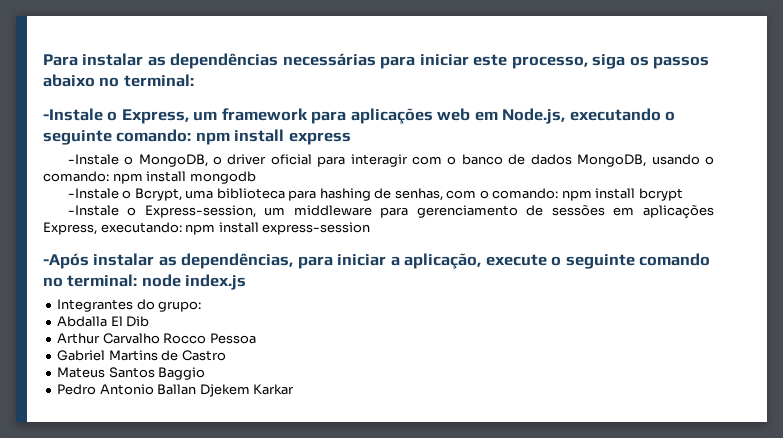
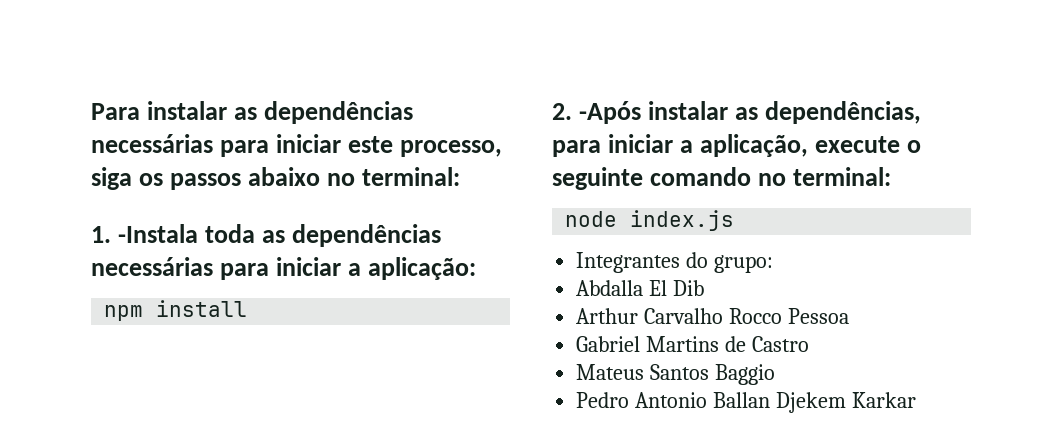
- -Instale o Express, um framework para aplicações web em Node.js, executando o seguinte comando: npm install express
- -Instale o MongoDB, o driver oficial para interagir com o banco de dados MongoDB, usando o comando: npm install mongodb
- -Instale o Bcrypt, uma biblioteca para hashing de senhas, com o comando: npm install bcrypt
- -Instale o Express-session, um middleware para gerenciamento de sessões em aplicações Express, executando: npm install express-session
- -Após instalar as dependências, para iniciar a aplicação, execute o seguinte comando no terminal: node index.js
+ 1. -Instala toda as dependências necessárias para iniciar a aplicação:
+ npm install
+ 2. -Após instalar as dependências, para iniciar a aplicação, execute o seguinte comando no terminal:
+ node index.js

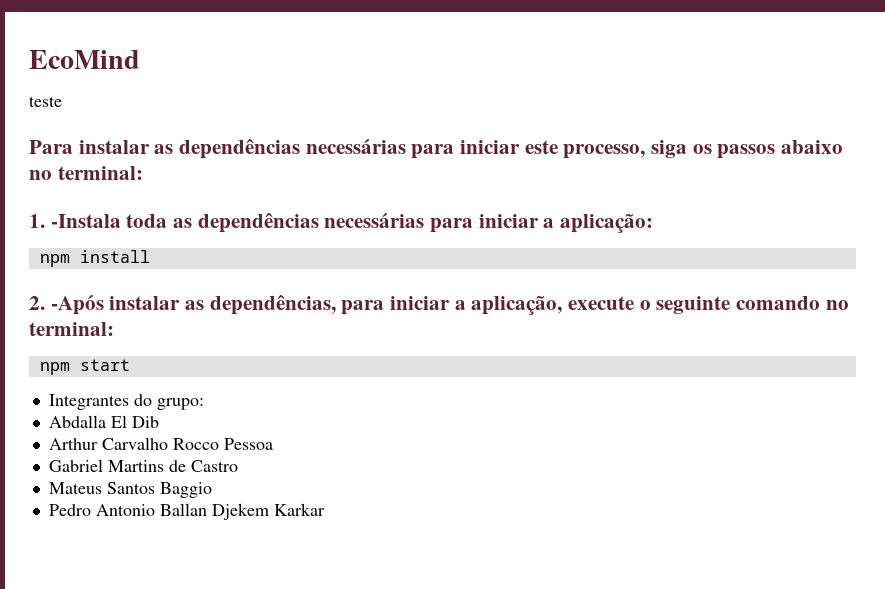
+ EcoMind
+ teste
- node index.js
+ npm start

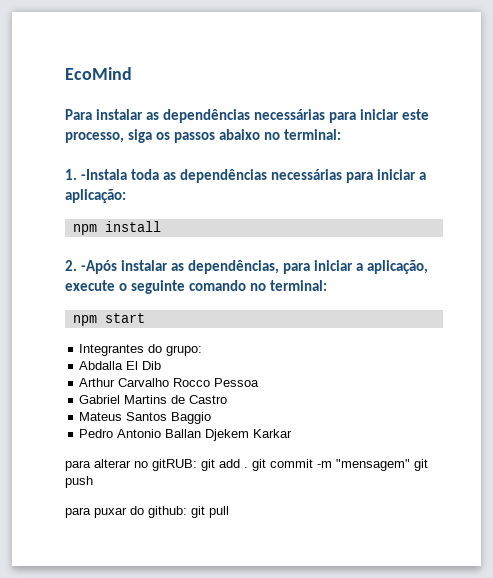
- teste
+ para alterar no gitRUB: git add . git commit -m "mensagem" git push
+ para puxar do github: git pull

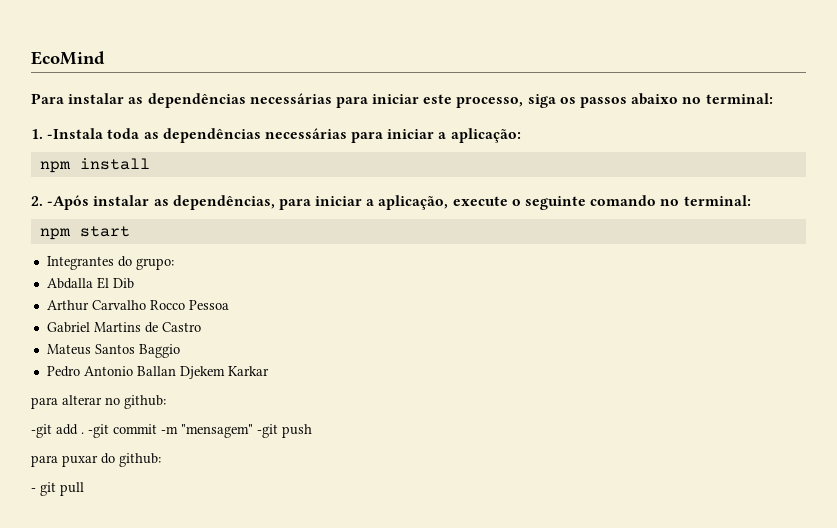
- para alterar no gitRUB: git add . git commit -m "mensagem" git push
+ para alterar no github:
+ -git add . -git commit -m "mensagem" -git push
- para puxar do github: git pull
+ para puxar do github:
+ - git pull

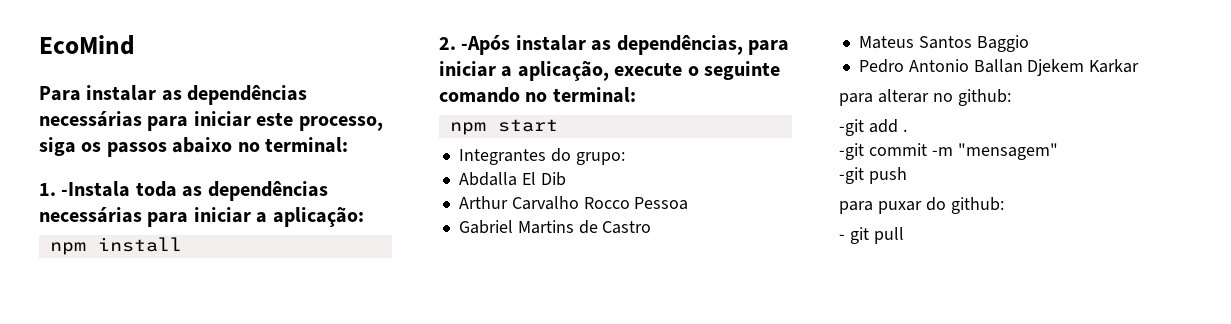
- -git add . -git commit -m "mensagem" -git push
+ -git add .
+ -git commit -m "mensagem"
+ -git push

